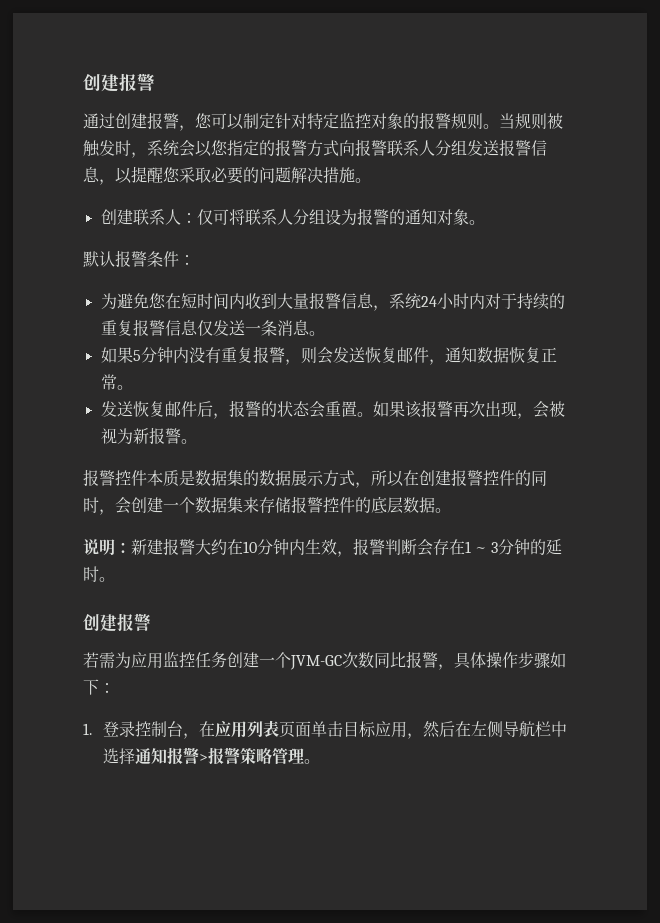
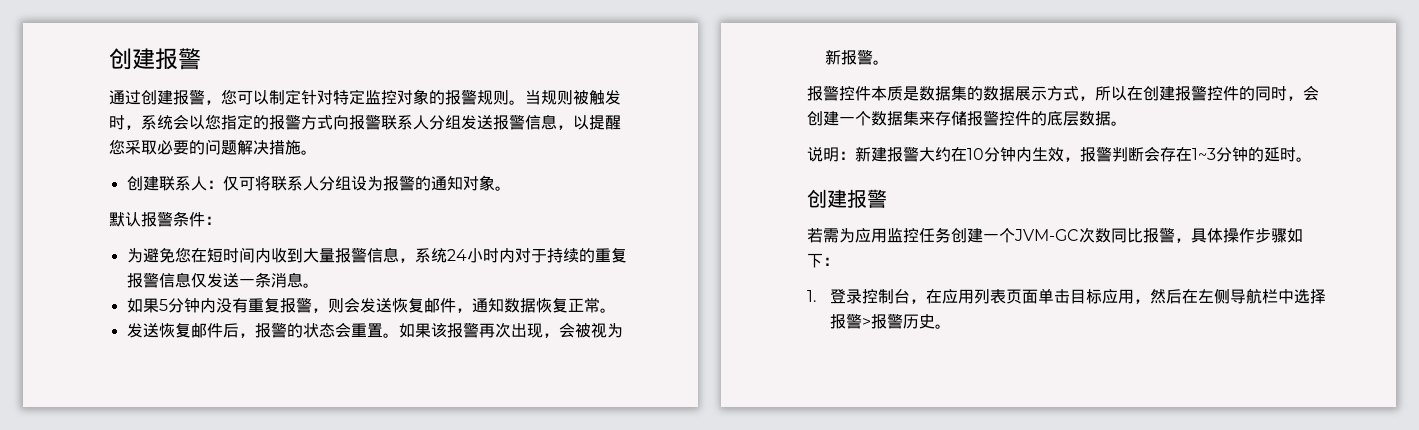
- 说明：新建报警大约在10分钟内生效，报警判断会存在1 ~ 3分钟的延时。
+ 说明：新建报警大约在10分钟内生效，报警判断会存在1~3分钟的延时。
- 1.登录控制台，在应用列表页面单击目标应用，然后在左侧导航栏中选择通知报警>报警策略管理。
+ 1.登录控制台，在应用列表页面单击目标应用，然后在左侧导航栏中选择报警>报警历史。

